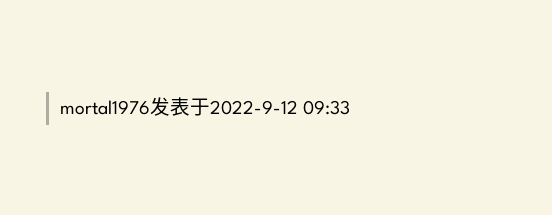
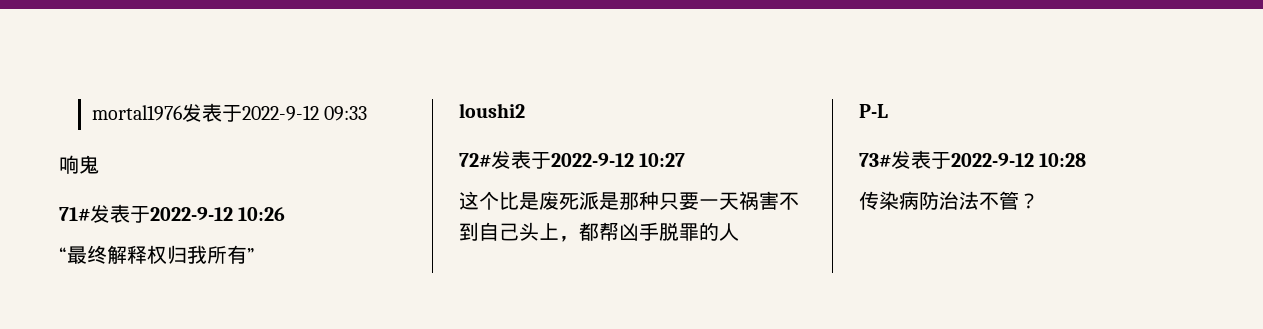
+ 响鬼
+ 71#发表于2022-9-12 10:26
+ “最终解释权归我所有”
+ loushi2
+ 72#发表于2022-9-12 10:27
+ 这个比是废死派是那种只要一天祸害不到自己头上，都帮凶手脱罪的人
+ P-L
+ 73#发表于2022-9-12 10:28
+ 传染病防治法不管？

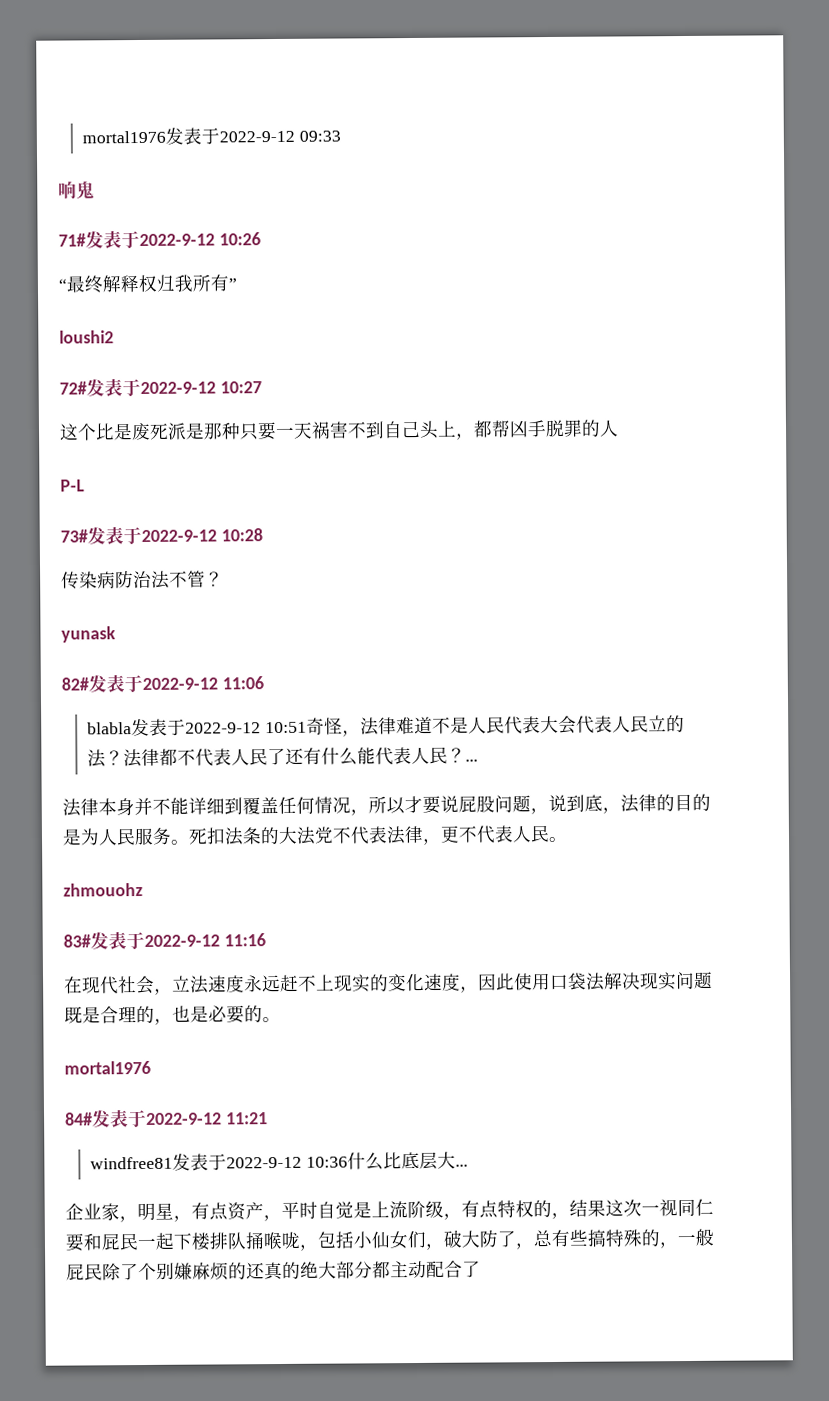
+ yunask
+ 82#发表于2022-9-12 11:06
+ blabla发表于2022-9-12 10:51奇怪，法律难道不是人民代表大会代表人民立的法？法律都不代表人民了还有什么能代表人民？...
+ 法律本身并不能详细到覆盖任何情况，所以才要说屁股问题，说到底，法律的目的是为人民服务。死扣法条的大法党不代表法律，更不代表人民。
+ zhmouohz
+ 83#发表于2022-9-12 11:16
+ 在现代社会，立法速度永远赶不上现实的变化速度，因此使用口袋法解决现实问题既是合理的，也是必要的。
+ mortal1976
+ 84#发表于2022-9-12 11:21
+ windfree81发表于2022-9-12 10:36什么比底层大...
+ 企业家，明星，有点资产，平时自觉是上流阶级，有点特权的，结果这次一视同仁要和屁民一起下楼排队捅喉咙，包括小仙女们，破大防了，总有些搞特殊的，一般屁民除了个别嫌麻烦的还真的绝大部分都主动配合了

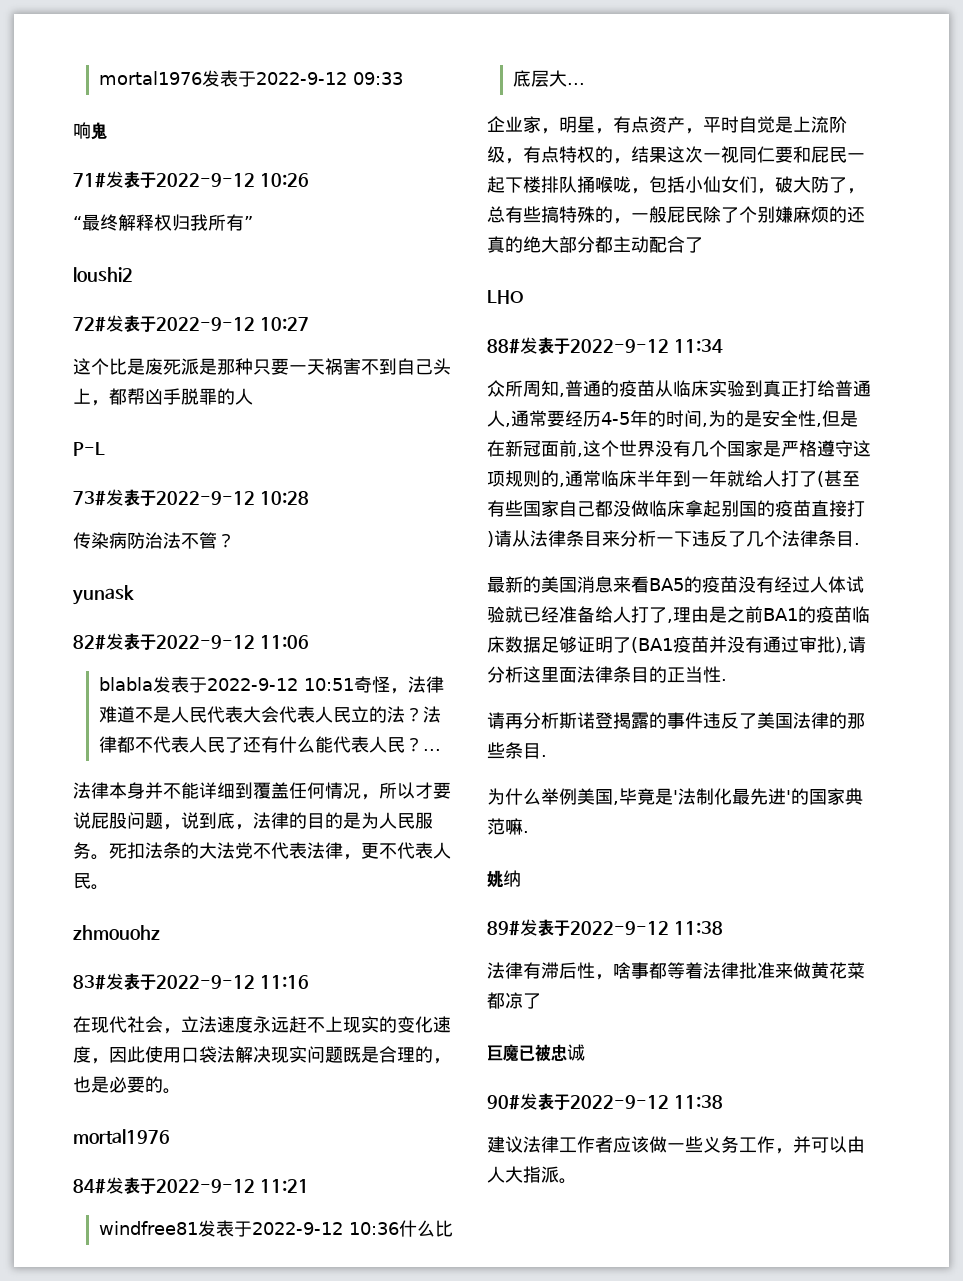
+ LHO
+ 88#发表于2022-9-12 11:34
+ 众所周知,普通的疫苗从临床实验到真正打给普通人,通常要经历4-5年的时间,为的是安全性,但是在新冠面前,这个世界没有几个国家是严格遵守这项规则的,通常临床半年到一年就给人打了(甚至有些国家自己都没做临床拿起别国的疫苗直接打)请从法律条目来分析一下违反了几个法律条目.
+ 最新的美国消息来看BA5的疫苗没有经过人体试验就已经准备给人打了,理由是之前BA1的疫苗临床数据足够证明了(BA1疫苗并没有通过审批),请分析这里面法律条目的正当性.
+ 请再分析斯诺登揭露的事件违反了美国法律的那些条目.
+ 为什么举例美国,毕竟是'法制化最先进'的国家典范嘛.
+ 姚纳
+ 89#发表于2022-9-12 11:38
+ 法律有滞后性，啥事都等着法律批准来做黄花菜都凉了
+ 巨魔已被忠诚
+ 90#发表于2022-9-12 11:38
+ 建议法律工作者应该做一些义务工作，并可以由人大指派。

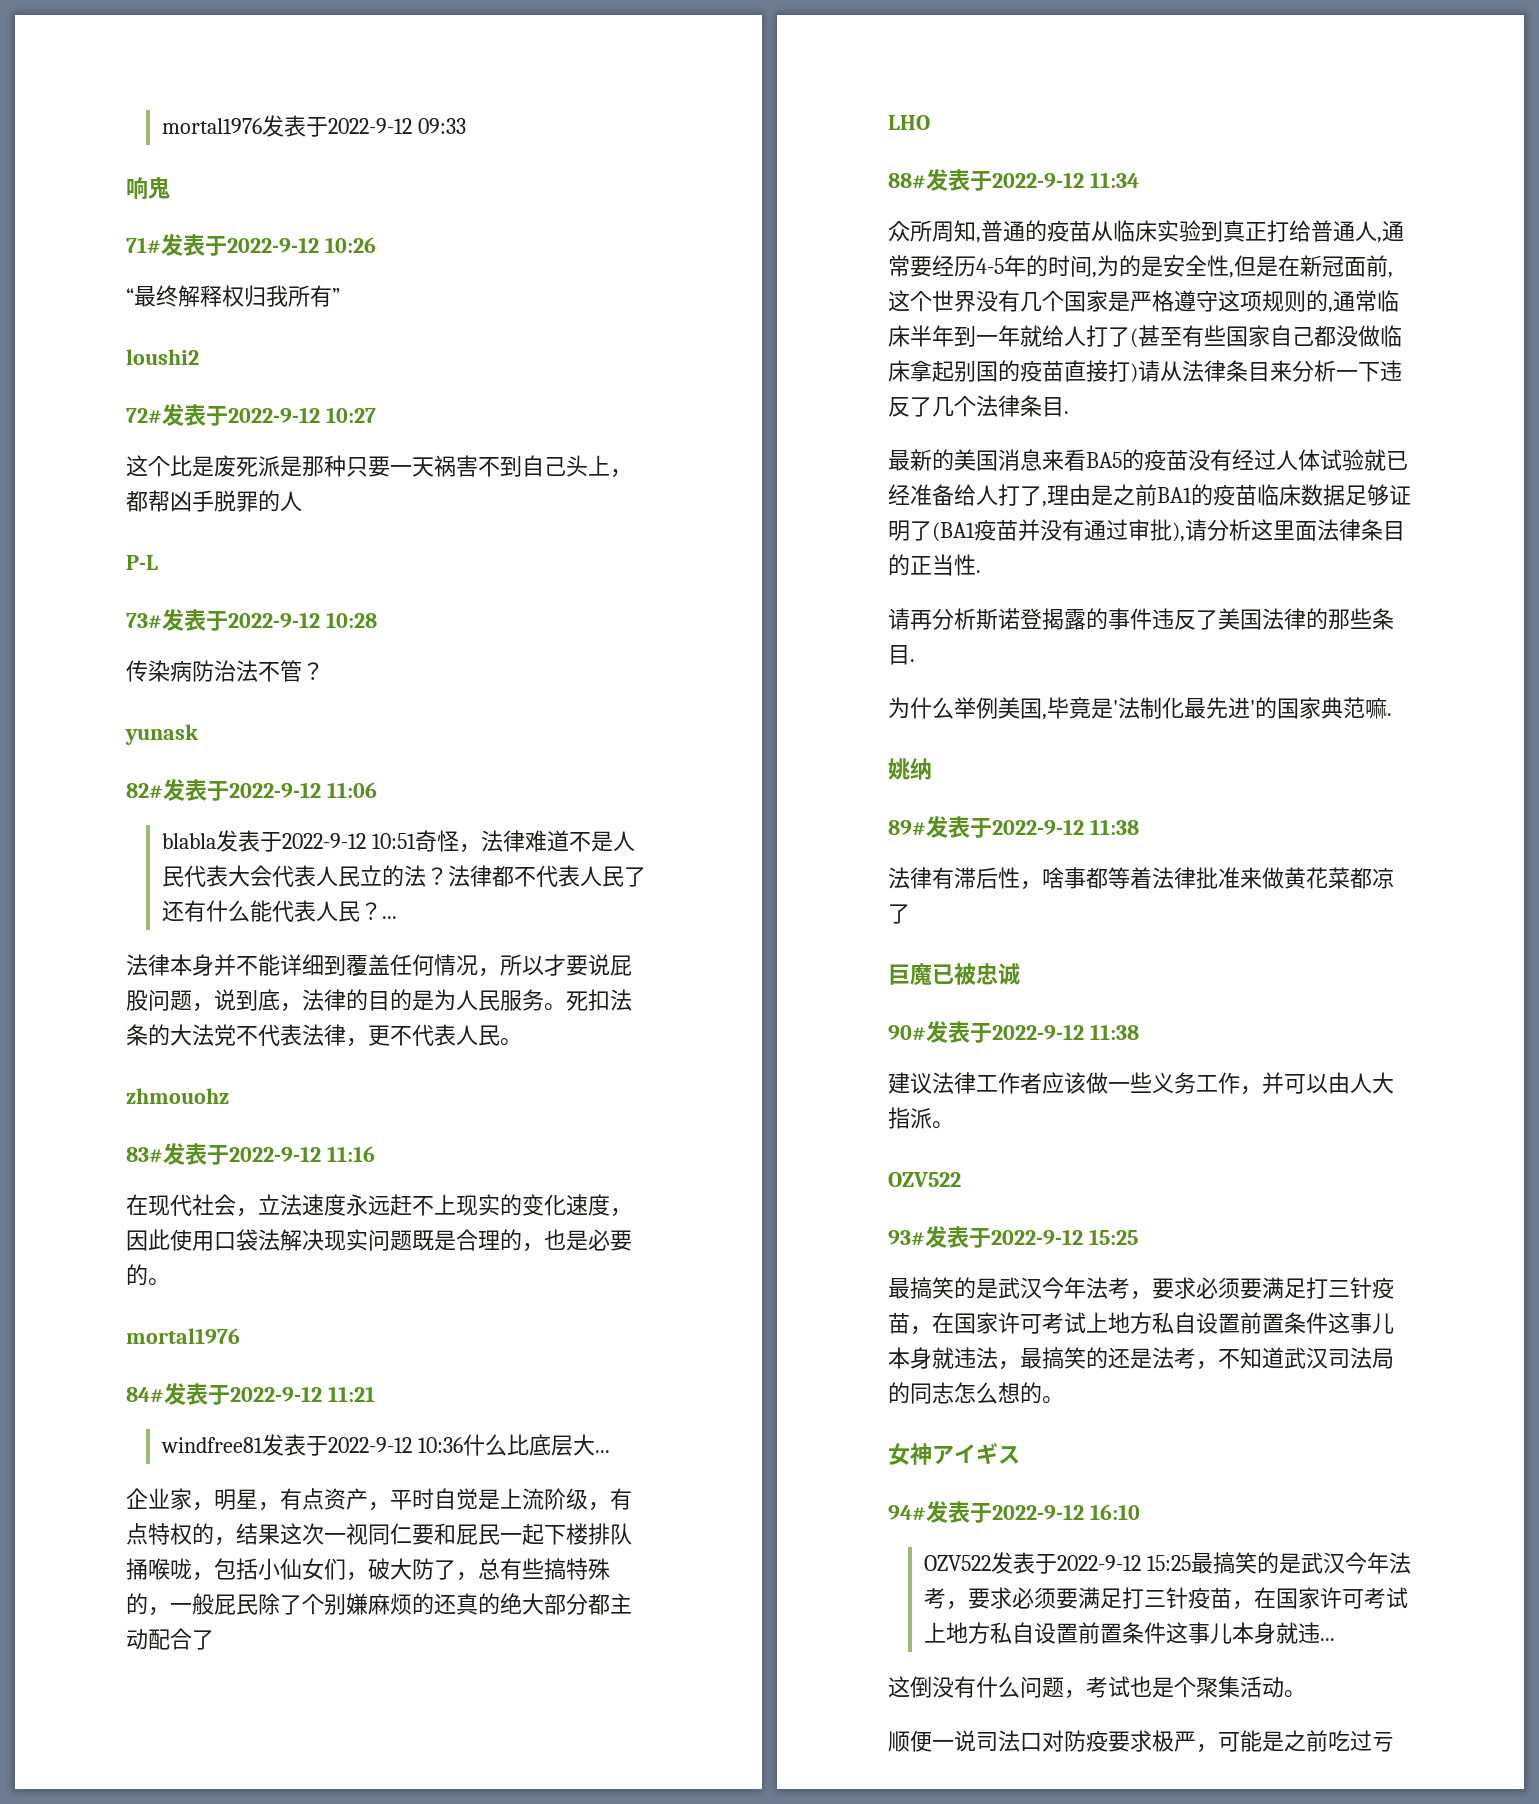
  建议法律工作者应该做一些义务工作，并可以由人大指派。
+ OZV522
+ 93#发表于2022-9-12 15:25
+ 最搞笑的是武汉今年法考，要求必须要满足打三针疫苗，在国家许可考试上地方私自设置前置条件这事儿本身就违法，最搞笑的还是法考，不知道武汉司法局的同志怎么想的。
+ 女神アイギス
+ 94#发表于2022-9-12 16:10
+ OZV522发表于2022-9-12 15:25最搞笑的是武汉今年法考，要求必须要满足打三针疫苗，在国家许可考试上地方私自设置前置条件这事儿本身就违...
+ 这倒没有什么问题，考试也是个聚集活动。
+ 顺便一说司法口对防疫要求极严，可能是之前吃过亏

